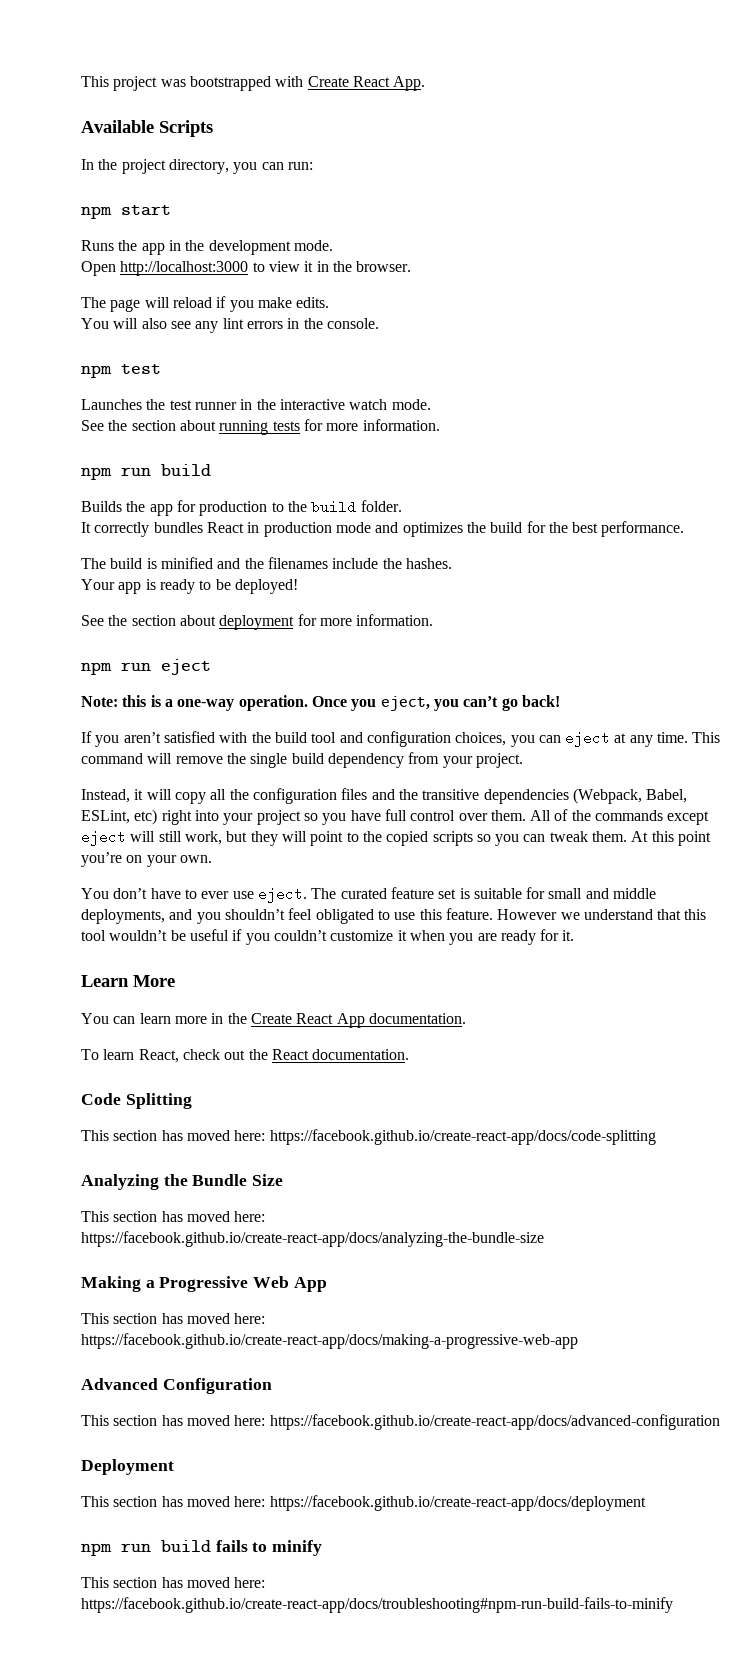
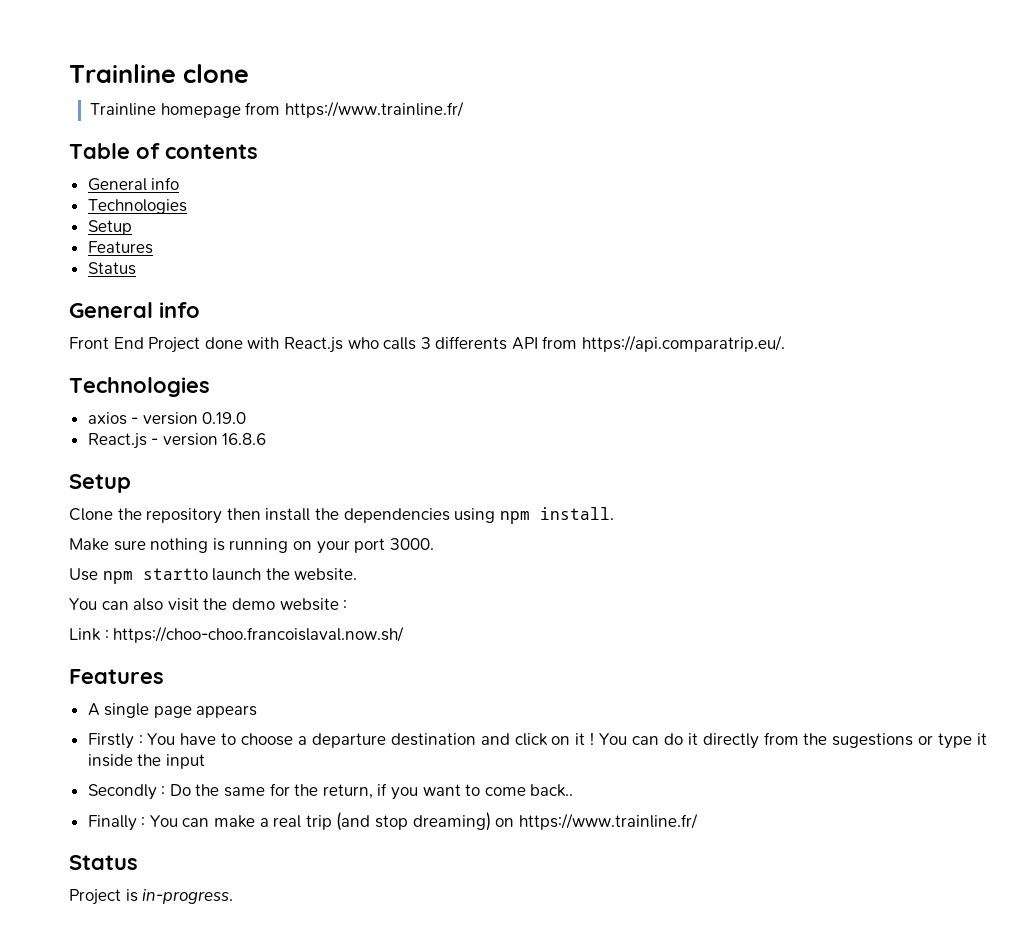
- This project was bootstrapped with Create React App.
- Available Scripts
- In the project directory, you can run:
- npm start
- Runs the app in the development mode.
- Open http://localhost:3000 to view it in the browser.
- The page will reload if you make edits.
- You will also see any lint errors in the console.
- npm test
- Launches the test runner in the interactive watch mode.
- See the section about running tests for more information.
- npm run build
- Builds the app for production to the build folder.
- It correctly bundles React in production mode and optimizes the build for the best performance.
- The build is minified and the filenames include the hashes.
- Your app is ready to be deployed!
- See the section about deployment for more information.
- npm run eject
- Note: this is a one-way operation. Once you eject, you can’t go back!
- If you aren’t satisfied with the build tool and configuration choices, you can eject at any time. This command will remove the single build dependency from your project.
- Instead, it will copy all the configuration files and the transitive dependencies (Webpack, Babel, ESLint, etc) right into your project so you have full control over them. All of the commands except eject will still work, but they will point to the copied scripts so you can tweak them. At this point you’re on your own.
- You don’t have to ever use eject. The curated feature set is suitable for small and middle deployments, and you shouldn’t feel obligated to use this feature. However we understand that this tool wouldn’t be useful if you couldn’t customize it when you are ready for it.
- Learn More
- You can learn more in the Create React App documentation.
- To learn React, check out the React documentation.
- Code Splitting
- This section has moved here: https://facebook.github.io/create-react-app/docs/code-splitting
- Analyzing the Bundle Size
- This section has moved here: https://facebook.github.io/create-react-app/docs/analyzing-the-bundle-size
- Making a Progressive Web App
- This section has moved here: https://facebook.github.io/create-react-app/docs/making-a-progressive-web-app
- Advanced Configuration
- This section has moved here: https://facebook.github.io/create-react-app/docs/advanced-configuration
- Deployment
- This section has moved here: https://facebook.github.io/create-react-app/docs/deployment
- npm run build fails to minify
- This section has moved here: https://facebook.github.io/create-react-app/docs/troubleshooting#npm-run-build-fails-to-minify
+ Trainline clone
+ Trainline homepage from https://www.trainline.fr/
+ Table of contents
+ General info
+ Technologies
+ Setup
+ Features
+ Status
+ General info
+ Front End Project done with React.js who calls 3 differents API from https://api.comparatrip.eu/.
+ Technologies
+ axios - version 0.19.0
+ React.js - version 16.8.6
+ Setup
+ Clone the repository then install the dependencies using npm install.
+ Make sure nothing is running on your port 3000.
+ Use npm startto launch the website.
+ You can also visit the demo website :
+ Link : https://choo-choo.francoislaval.now.sh/
+ Features
+ A single page appears
+ Firstly : You have to choose a departure destination and click on it ! You can do it directly from the sugestions or type it inside the input
+ Secondly : Do the same for the return, if you want to come back..
+ Finally : You can make a real trip (and stop dreaming) on https://www.trainline.fr/
+ Status
+ Project is in-progress.

